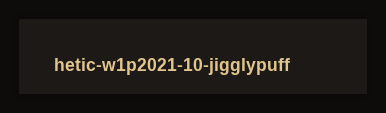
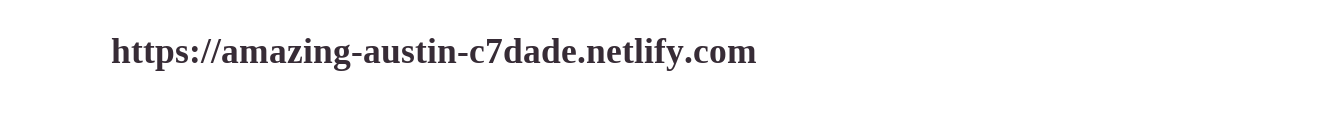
- hetic-w1p2021-10-jigglypuff
+ https://amazing-austin-c7dade.netlify.com

